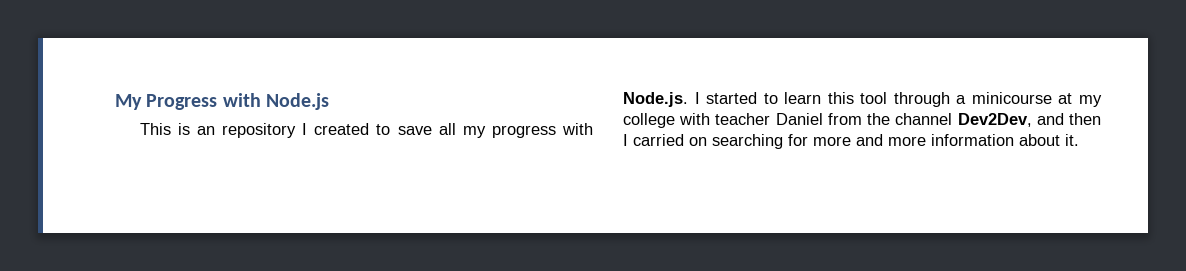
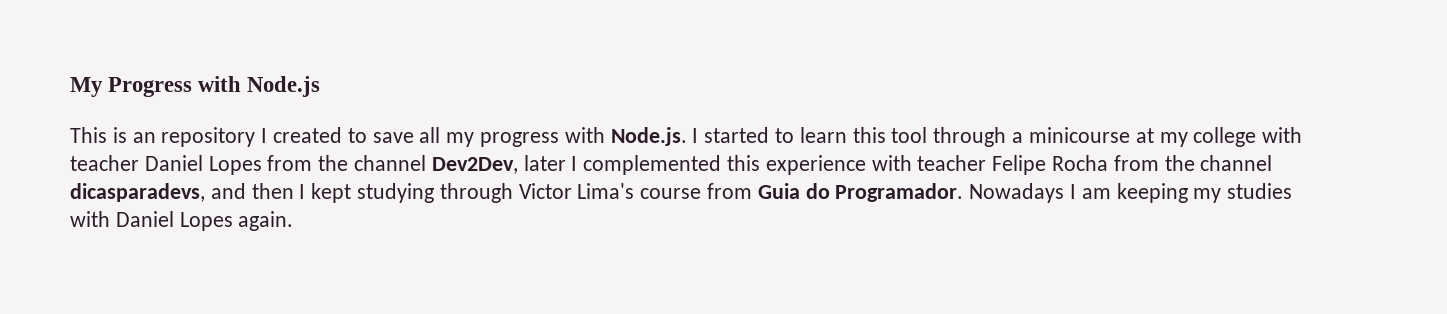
- This is an repository I created to save all my progress with Node.js. I started to learn this tool through a minicourse at my college with teacher Daniel from the channel Dev2Dev, and then I carried on searching for more and more information about it.
+ This is an repository I created to save all my progress with Node.js. I started to learn this tool through a minicourse at my college with teacher Daniel Lopes from the channel Dev2Dev, later I complemented this experience with teacher Felipe Rocha from the channel dicasparadevs, and then I kept studying through Victor Lima's course from Guia do Programador. Nowadays I am keeping my studies with Daniel Lopes again.

